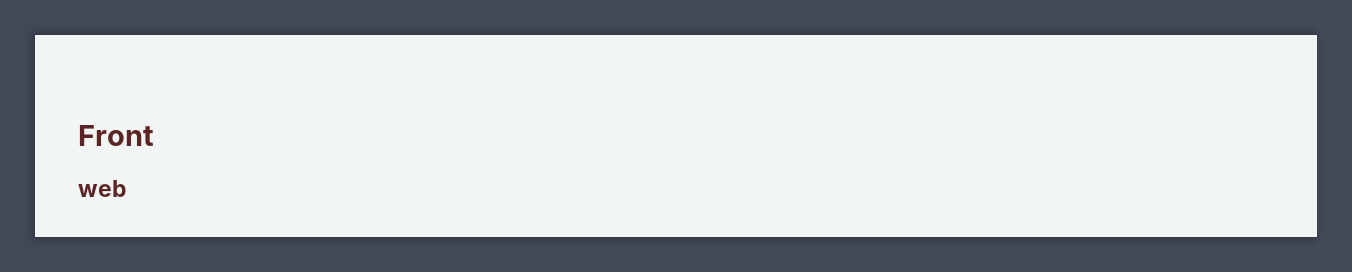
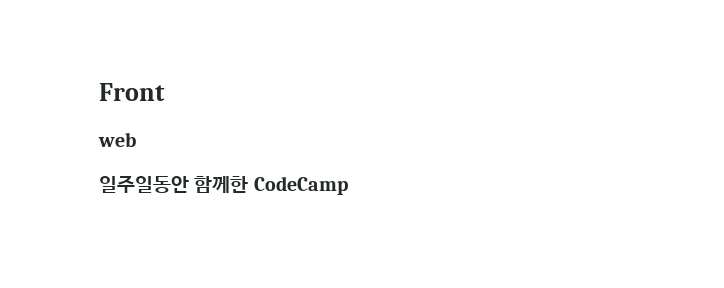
+ 일주일동안 함께한 CodeCamp

